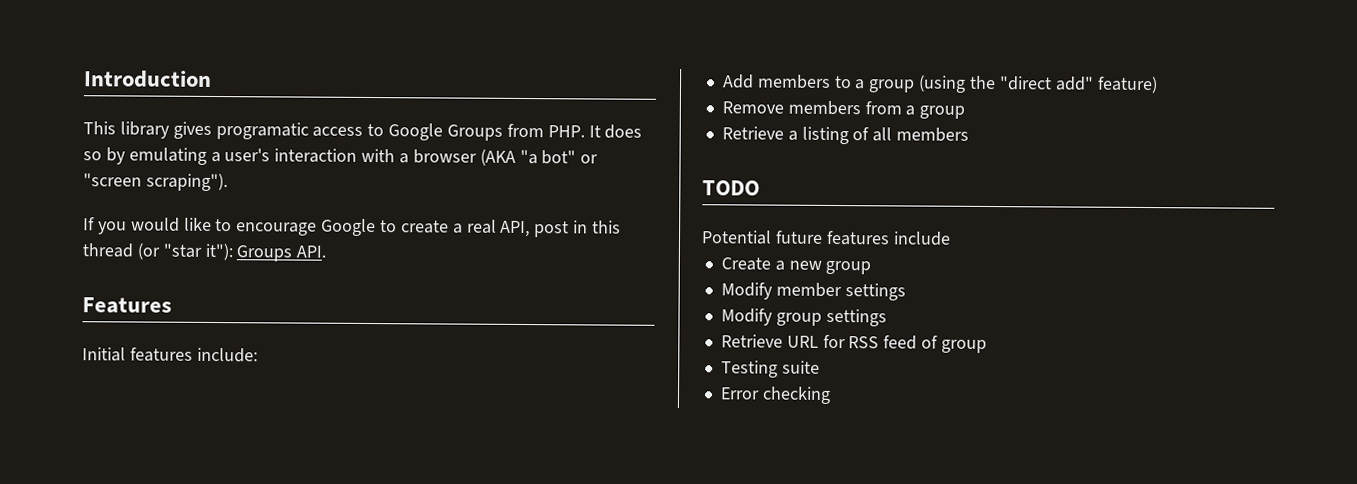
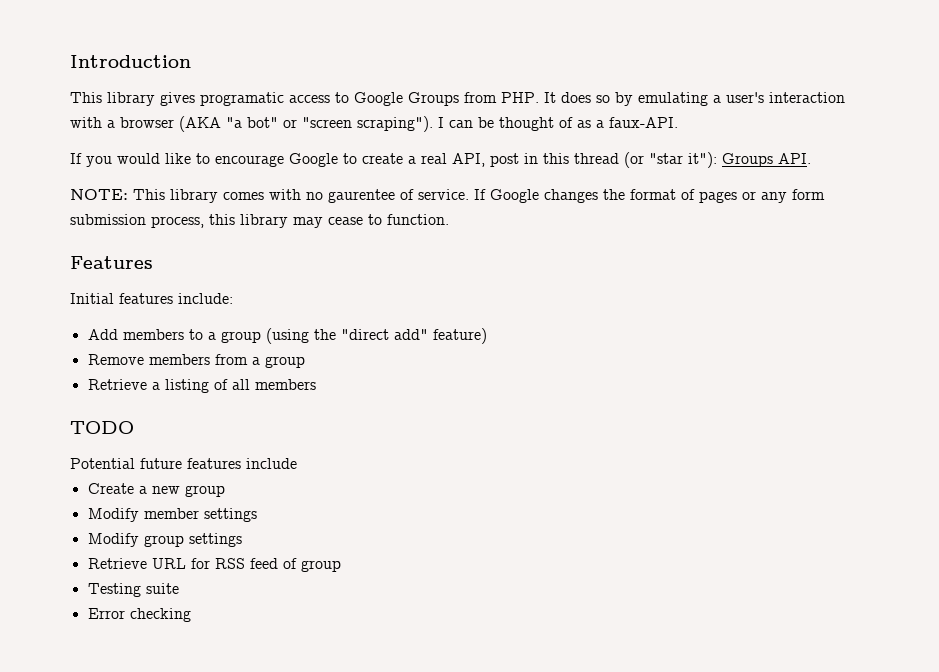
+ I can be thought of as a faux-API.
+ NOTE: This library comes with no gaurentee of service. If Google changes the format of pages or any form submission process, this library may cease to function.

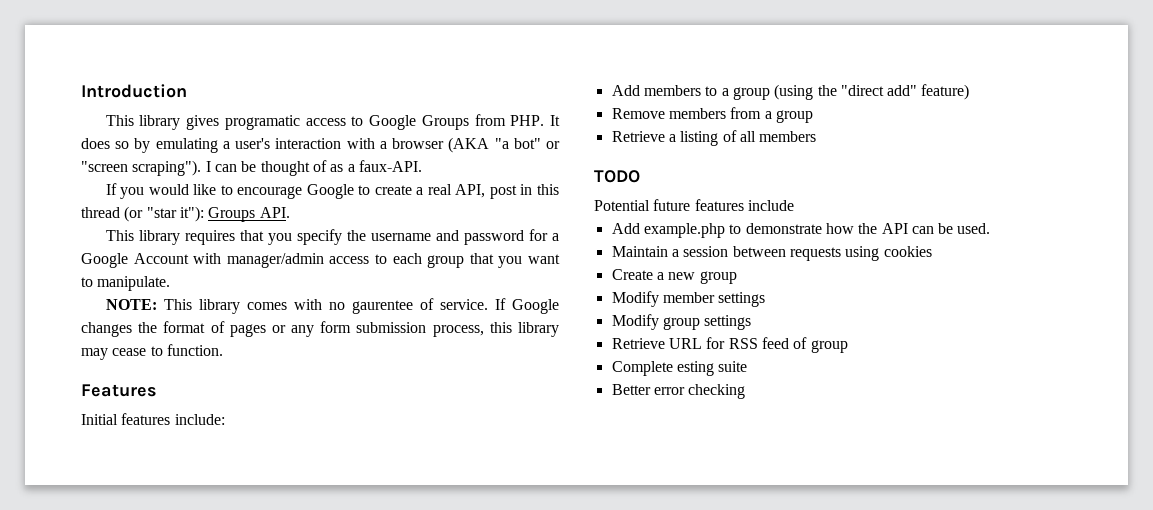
+ This library requires that you specify the username and password for a Google Account with manager/admin access to each group that you want to manipulate.
+ Add example.php to demonstrate how the API can be used.
+ Maintain a session between requests using cookies
- Testing suite
+ Complete esting suite
- Error checking
+ Better error checking

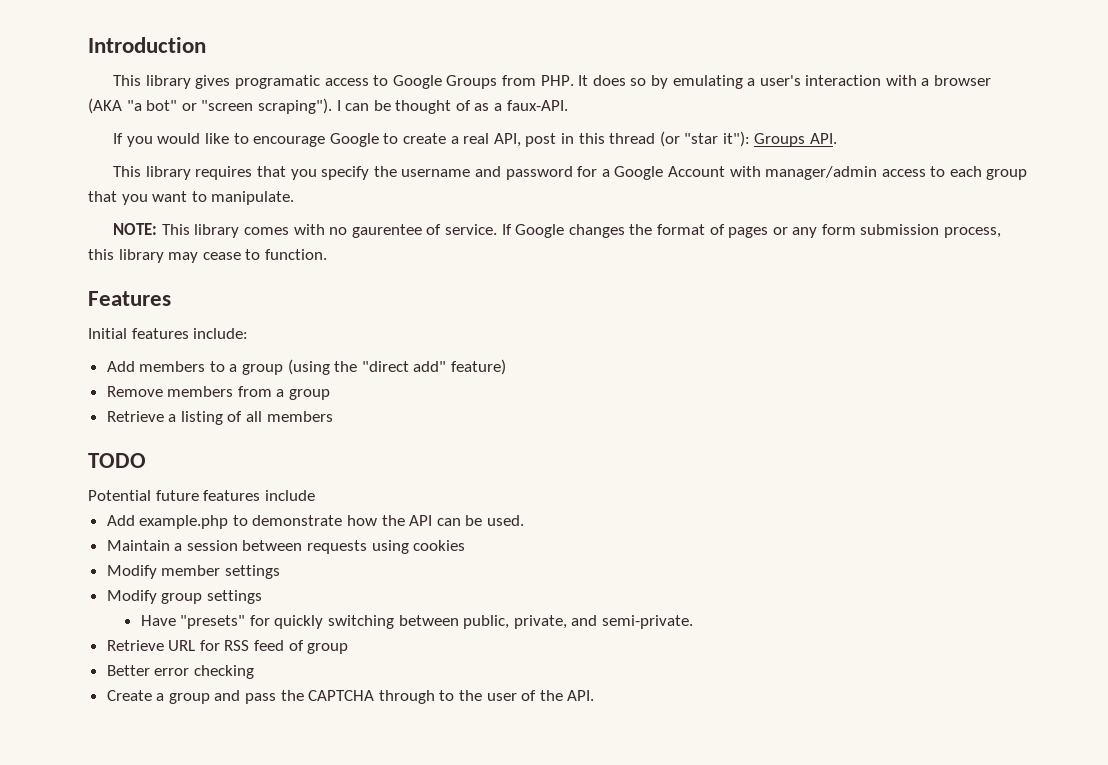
- Create a new group
+ Have "presets" for quickly switching between public, private, and semi-private.
- Complete esting suite
+ Create a group and pass the CAPTCHA through to the user of the API.

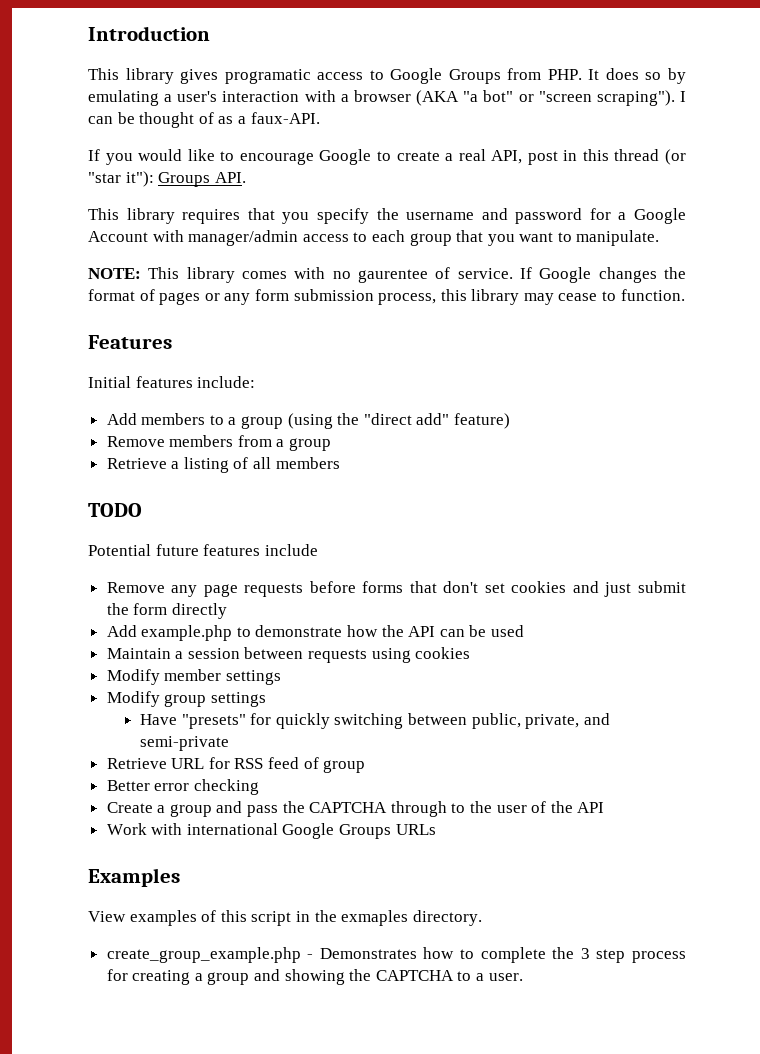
+ Remove any page requests before forms that don't set cookies and just submit the form directly
- Add example.php to demonstrate how the API can be used.
+ Add example.php to demonstrate how the API can be used
- Have "presets" for quickly switching between public, private, and semi-private.
+ Have "presets" for quickly switching between public, private, and semi-private
- Create a group and pass the CAPTCHA through to the user of the API.
+ Create a group and pass the CAPTCHA through to the user of the API
+ Work with international Google Groups URLs
+ Examples
+ View examples of this script in the exmaples directory.
+ create_group_example.php - Demonstrates how to complete the 3 step process for creating a group and showing the CAPTCHA to a user.

